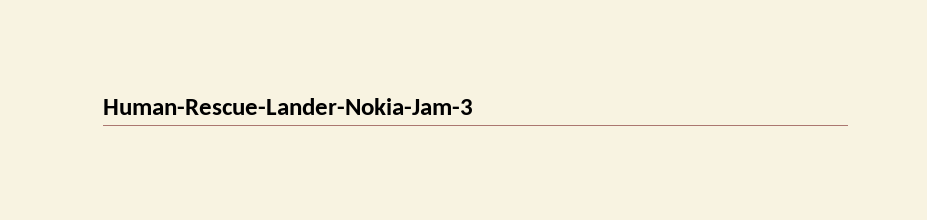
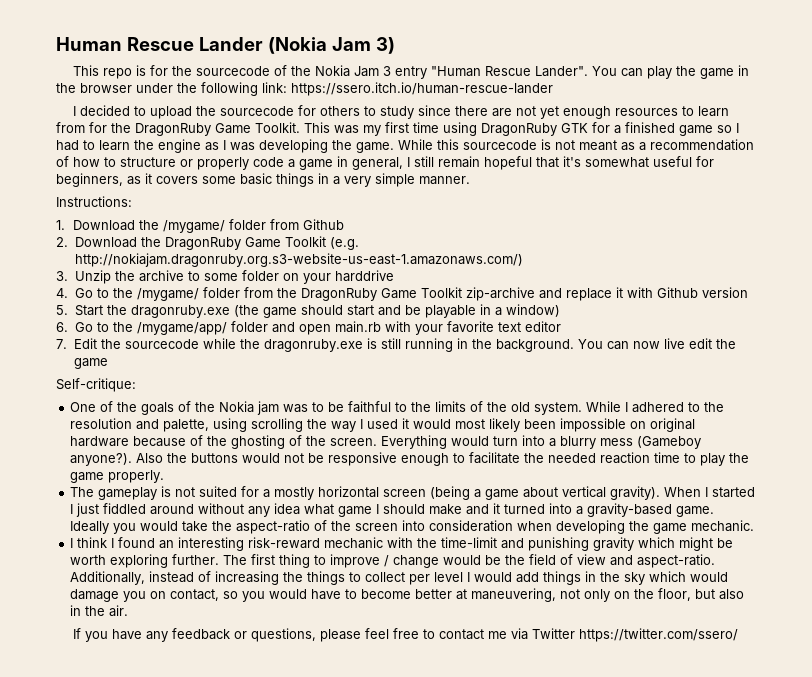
- Human-Rescue-Lander-Nokia-Jam-3
+ Human Rescue Lander (Nokia Jam 3)
+ This repo is for the sourcecode of the Nokia Jam 3 entry "Human Rescue Lander". You can play the game in the browser under the following link: https://ssero.itch.io/human-rescue-lander
+ I decided to upload the sourcecode for others to study since there are not yet enough resources to learn from for the DragonRuby Game Toolkit. This was my first time using DragonRuby GTK for a finished game so I had to learn the engine as I was developing the game. While this sourcecode is not meant as a recommendation of how to structure or properly code a game in general, I still remain hopeful that it's somewhat useful for beginners, as it covers some basic things in a very simple manner.
+ Instructions:
+ 1. Download the /mygame/ folder from Github
+ 2. Download the DragonRuby Game Toolkit (e.g. http://nokiajam.dragonruby.org.s3-website-us-east-1.amazonaws.com/)
+ 3. Unzip the archive to some folder on your harddrive
+ 4. Go to the /mygame/ folder from the DragonRuby Game Toolkit zip-archive and replace it with Github version
+ 5. Start the dragonruby.exe (the game should start and be playable in a window)
+ 6. Go to the /mygame/app/ folder and open main.rb with your favorite text editor
+ 7. Edit the sourcecode while the dragonruby.exe is still running in the background. You can now live edit the game
+ Self-critique:
+ One of the goals of the Nokia jam was to be faithful to the limits of the old system. While I adhered to the resolution and palette, using scrolling the way I used it would most likely been impossible on original hardware because of the ghosting of the screen. Everything would turn into a blurry mess (Gameboy anyone?). Also the buttons would not be responsive enough to facilitate the needed reaction time to play the game properly.
+ The gameplay is not suited for a mostly horizontal screen (being a game about vertical gravity). When I started I just fiddled around without any idea what game I should make and it turned into a gravity-based game. Ideally you would take the aspect-ratio of the screen into consideration when developing the game mechanic.
+ I think I found an interesting risk-reward mechanic with the time-limit and punishing gravity which might be worth exploring further. The first thing to improve / change would be the field of view and aspect-ratio. Additionally, instead of increasing the things to collect per level I would add things in the sky which would damage you on contact, so you would have to become better at maneuvering, not only on the floor, but also in the air.
+ If you have any feedback or questions, please feel free to contact me via Twitter https://twitter.com/ssero/

